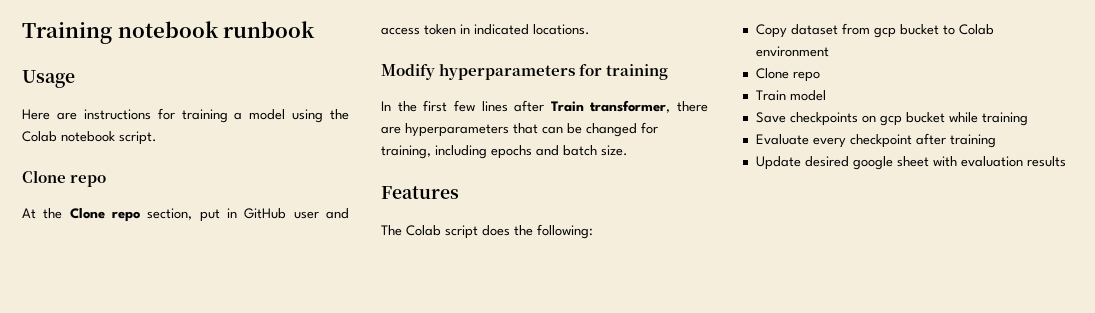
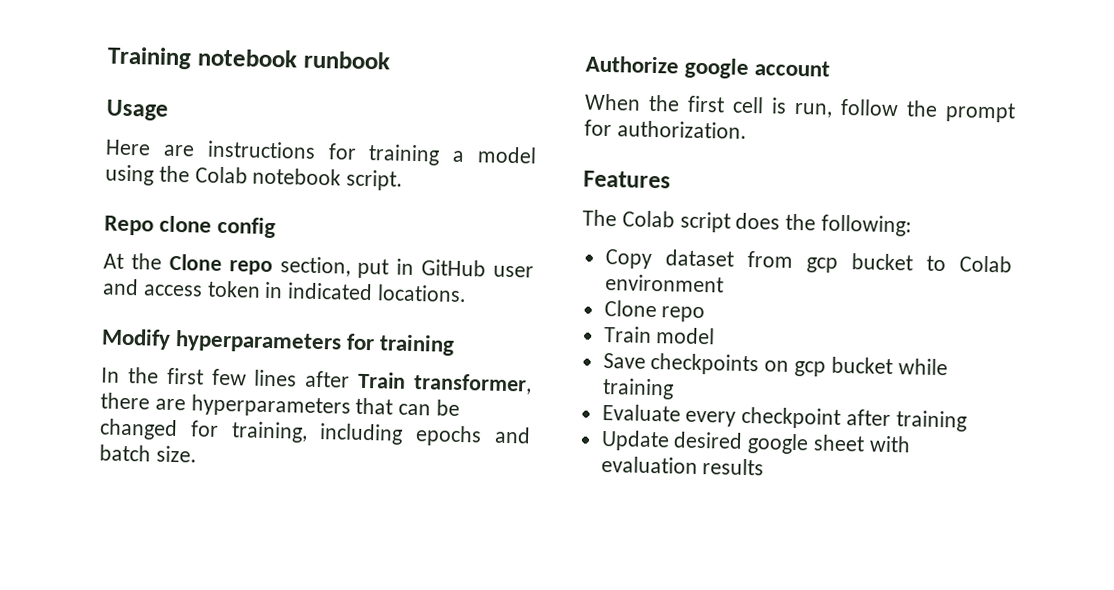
  Here are instructions for training a model using the Colab notebook script.
- Clone repo
+ Repo clone config
+ Authorize google account
+ When the first cell is run, follow the prompt for authorization.

